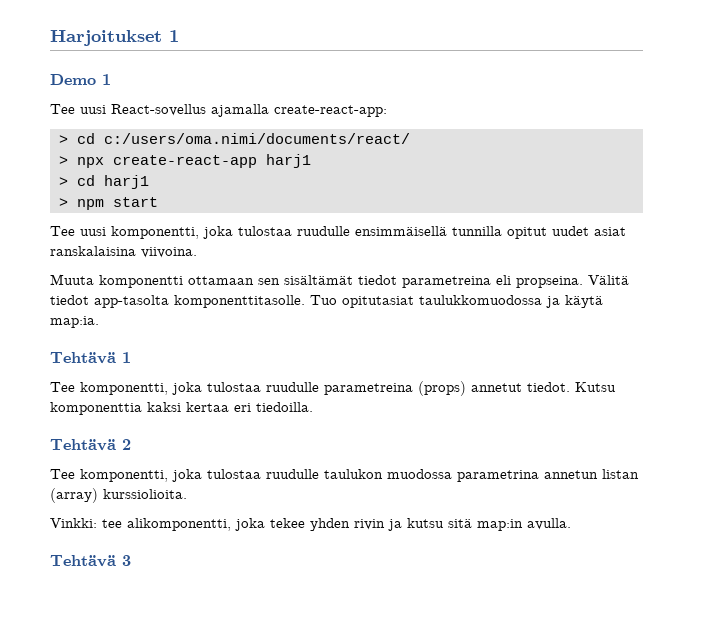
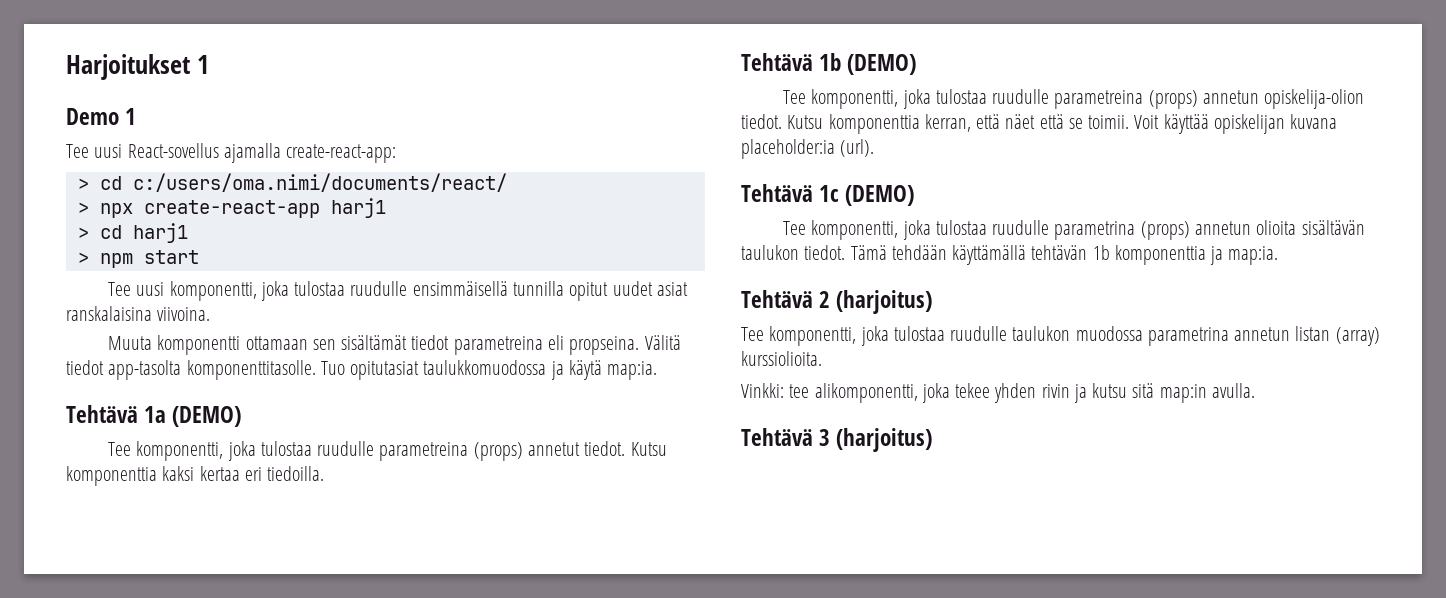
- Tehtävä 1
+ Tehtävä 1a (DEMO)
+ Tehtävä 1b (DEMO)
+ Tee komponentti, joka tulostaa ruudulle parametreina (props) annetun opiskelija-olion tiedot. Kutsu komponenttia kerran, että näet että se toimii. Voit käyttää opiskelijan kuvana placeholder:ia (url).
+ Tehtävä 1c (DEMO)
+ Tee komponentti, joka tulostaa ruudulle parametrina (props) annetun olioita sisältävän taulukon tiedot. Tämä tehdään käyttämällä tehtävän 1b komponenttia ja map:ia.
- Tehtävä 2
+ Tehtävä 2 (harjoitus)
- Tehtävä 3
+ Tehtävä 3 (harjoitus)

